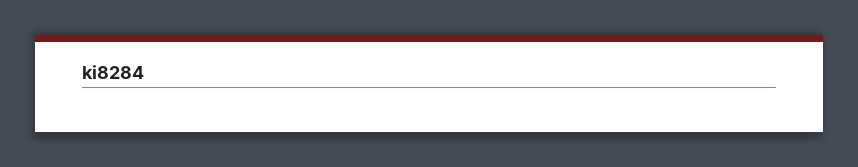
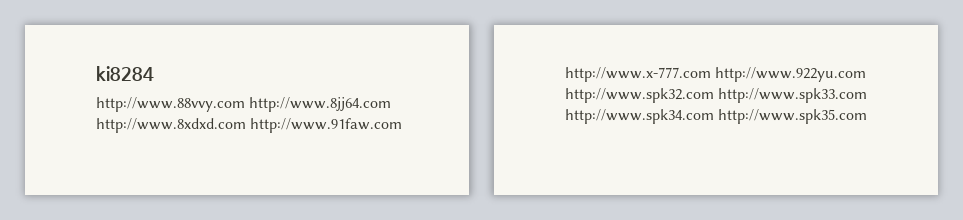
+ http://www.88vvy.com http://www.8jj64.com http://www.8xdxd.com http://www.91faw.com http://www.x-777.com http://www.922yu.com http://www.spk32.com http://www.spk33.com http://www.spk34.com http://www.spk35.com

